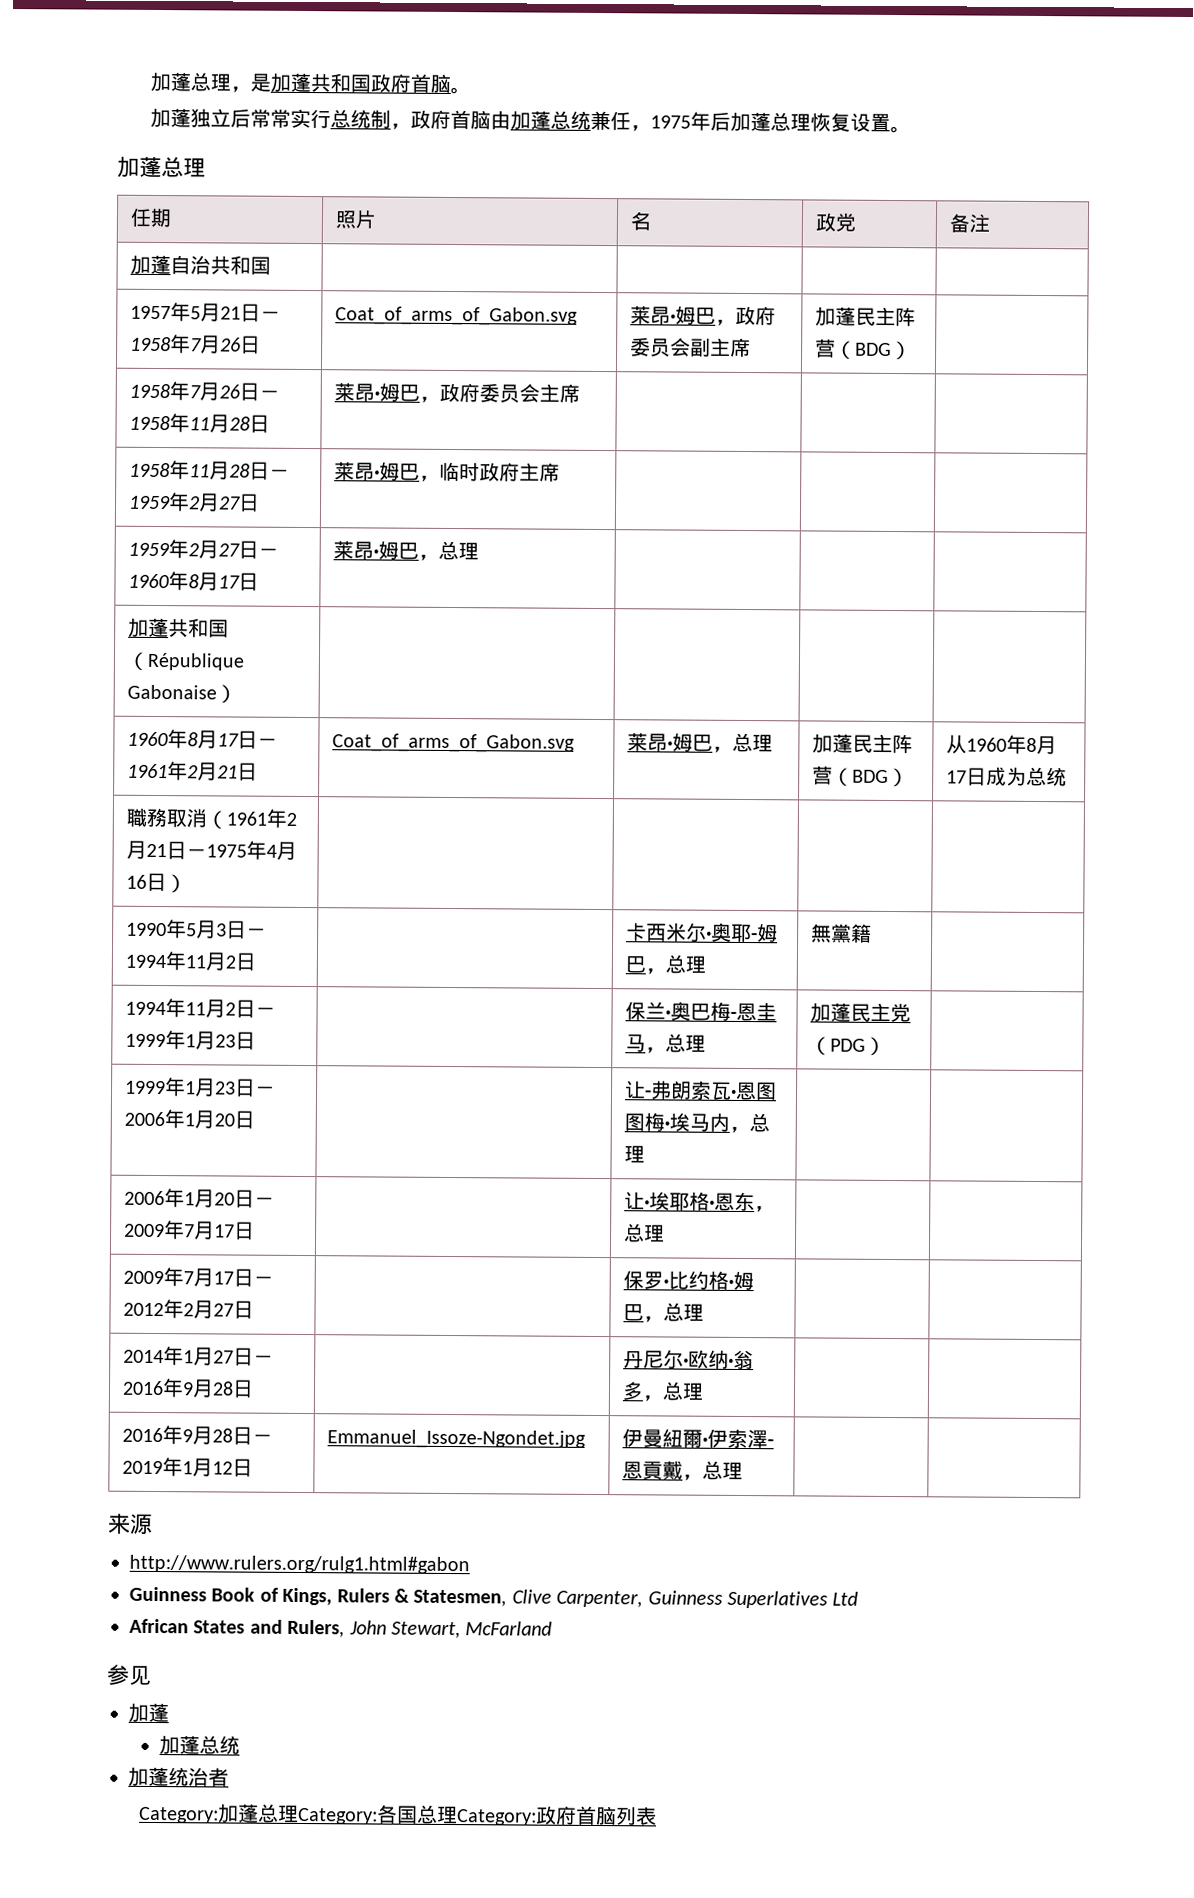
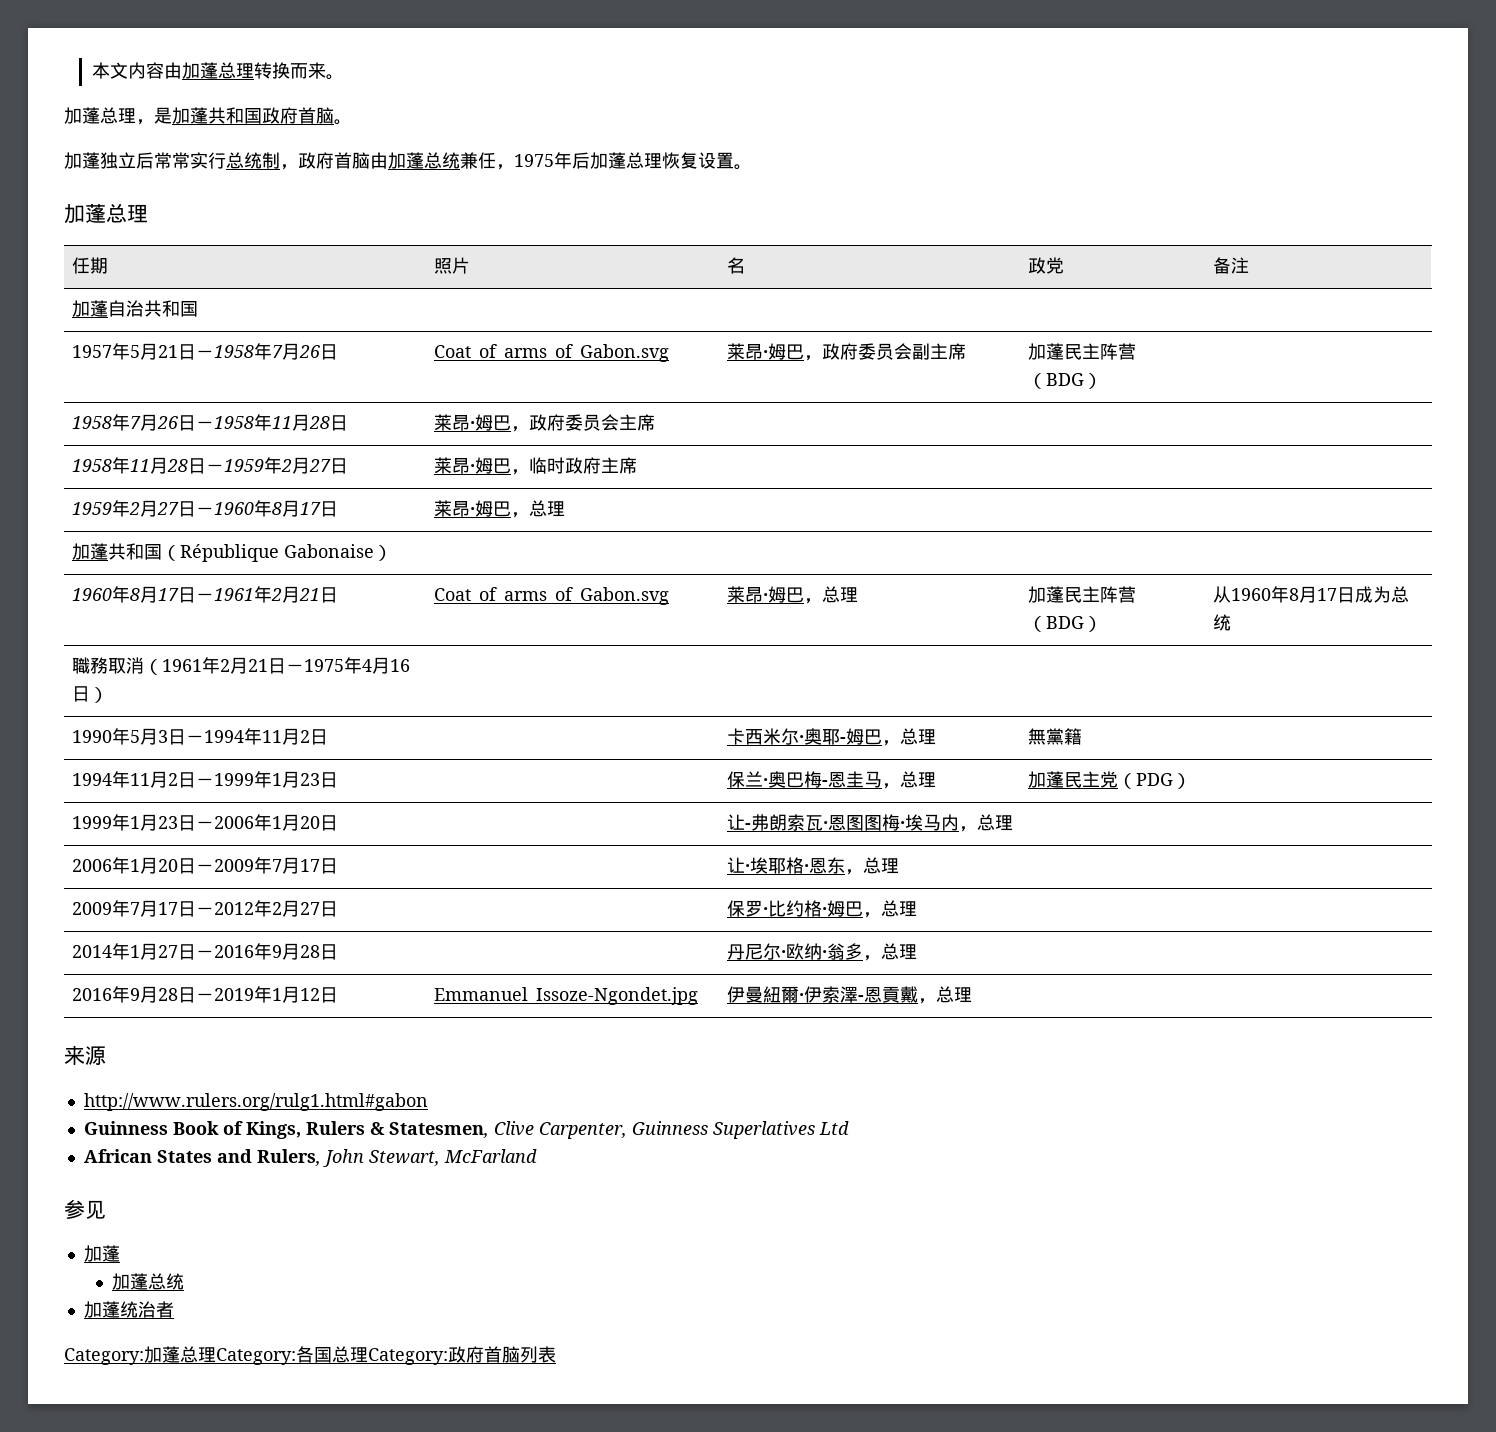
+ 本文内容由加蓬总理转换而来。

